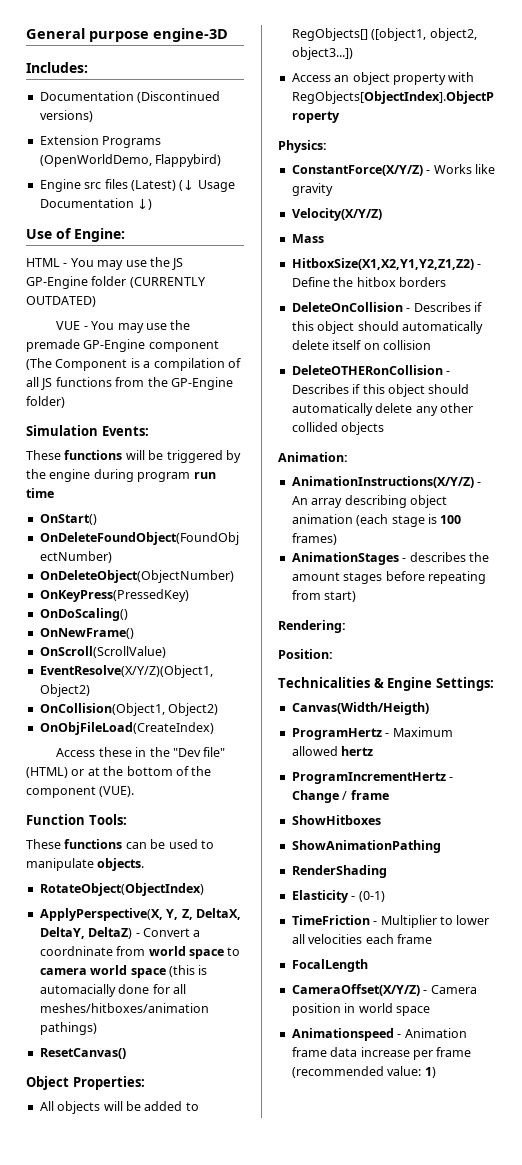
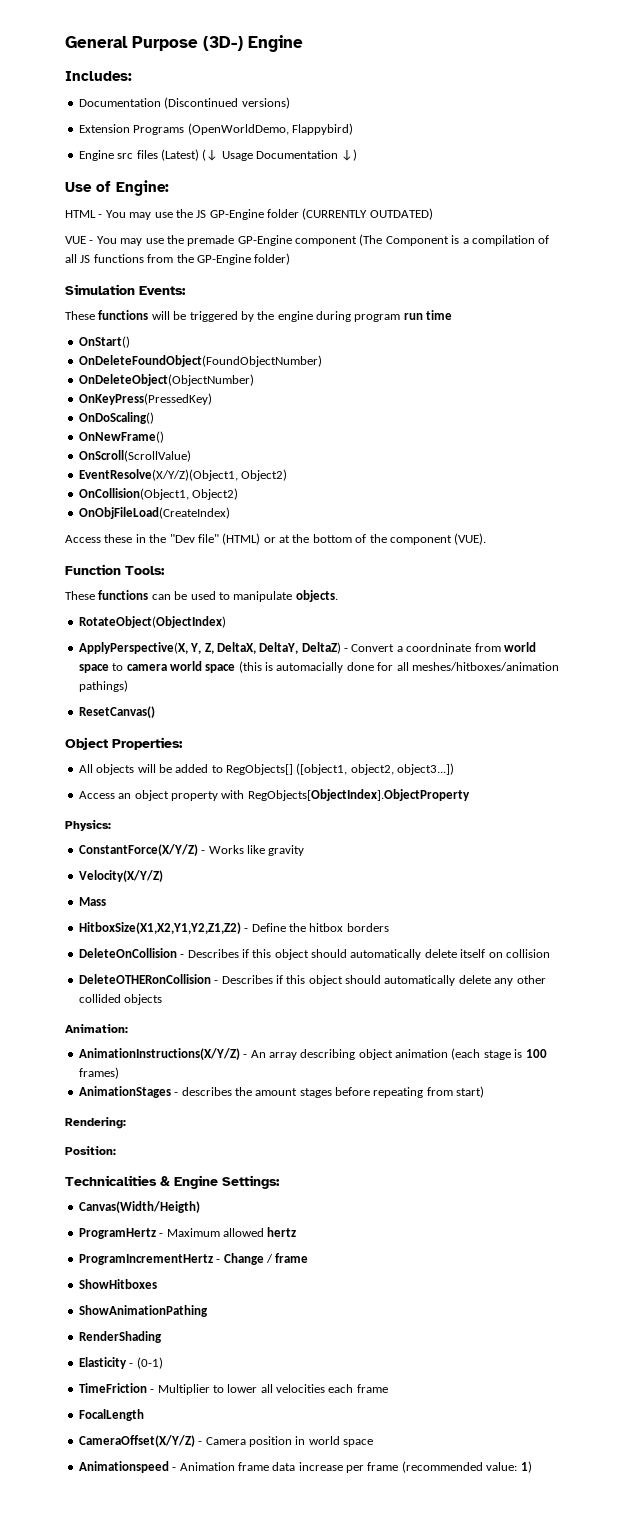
- General purpose engine-3D
+ General Purpose (3D-) Engine

